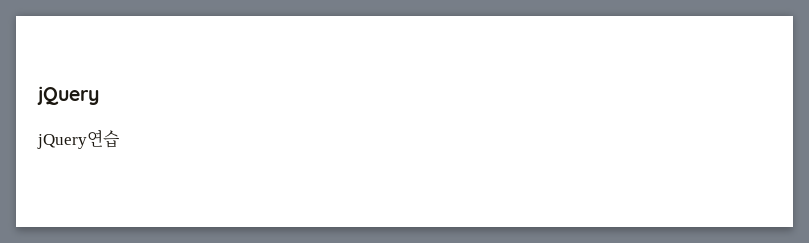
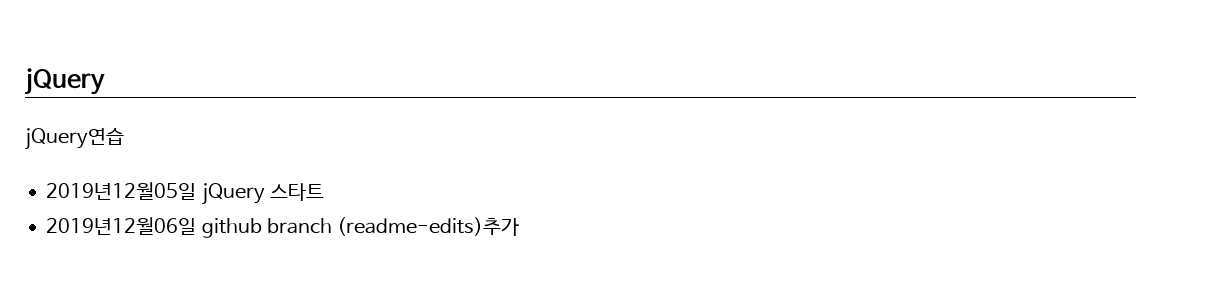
+ 2019년12월05일 jQuery 스타트
+ 2019년12월06일 github branch (readme-edits)추가

